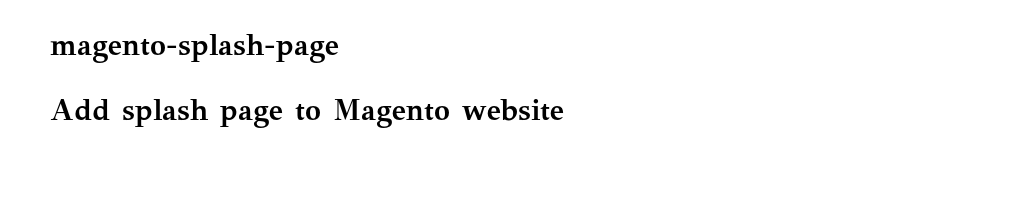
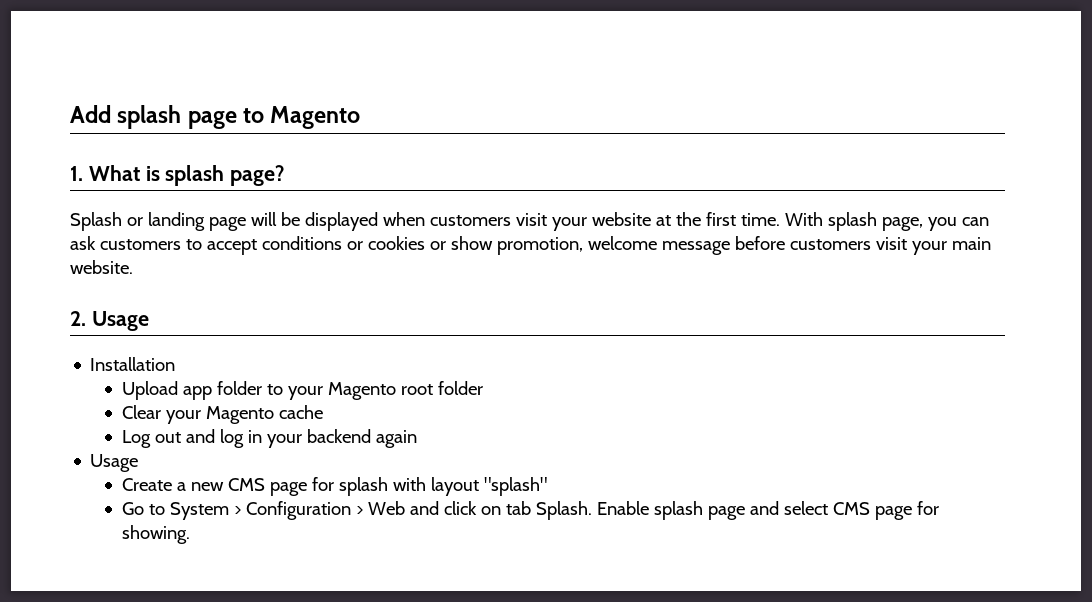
- magento-splash-page
- Add splash page to Magento website
+ Add splash page to Magento
+ 1. What is splash page?
+ Splash or landing page will be displayed when customers visit your website at the first time. With splash page, you can ask customers to accept conditions or cookies or show promotion, welcome message before customers visit your main website.
+ 2. Usage
+ Installation
+ Upload app folder to your Magento root folder
+ Clear your Magento cache
+ Log out and log in your backend again
+ Usage
+ Create a new CMS page for splash with layout "splash"
+ Go to System > Configuration > Web and click on tab Splash. Enable splash page and select CMS page for showing.

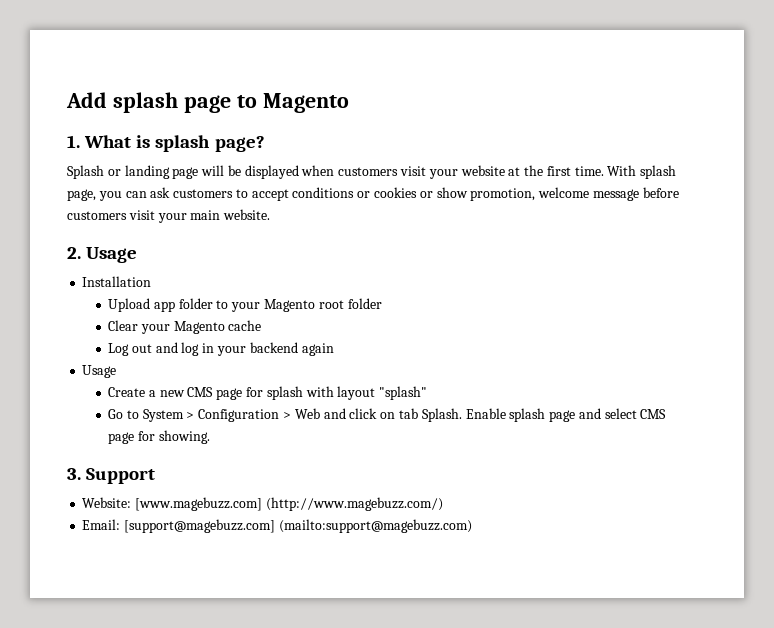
+ 3. Support
+ Website: [www.magebuzz.com] (http://www.magebuzz.com/)
+ Email: [support@magebuzz.com] (mailto:support@magebuzz.com)

